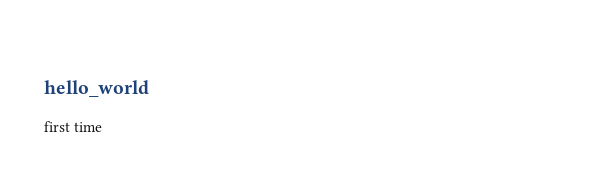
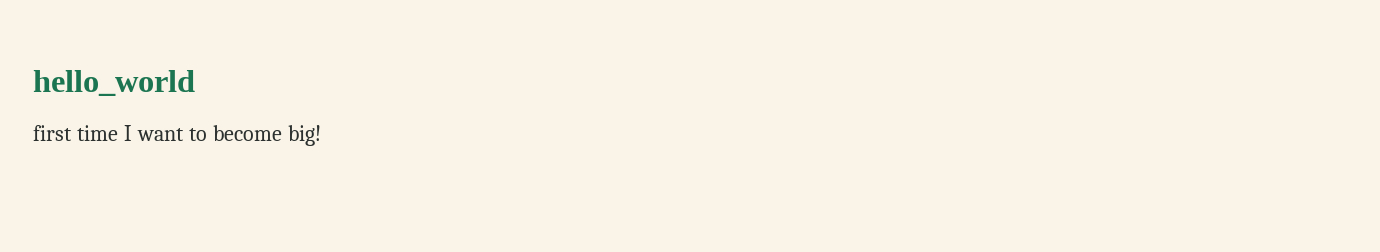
- first time
+ first time I want to become big!

